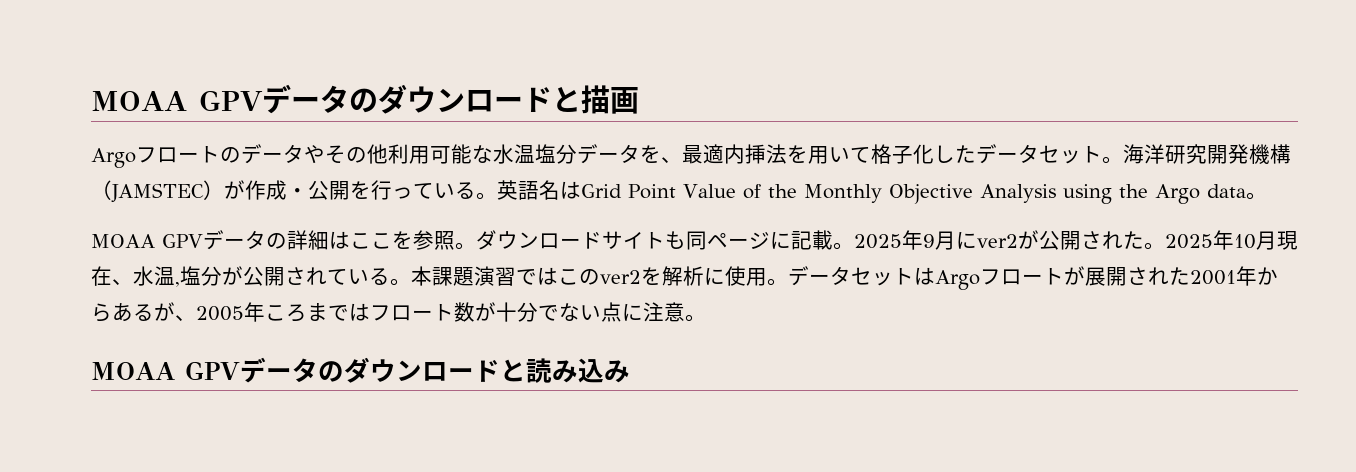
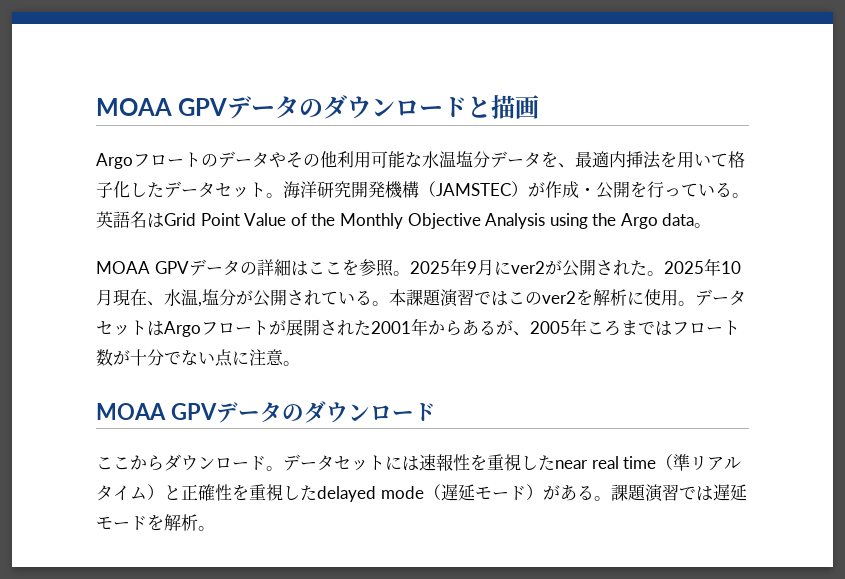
- ダウンロードサイトも同ページに記載。
  データセットはArgoフロートが展開された2001年からあるが、2005年ころまではフロート数が十分でない点に注意。
- MOAA GPVデータのダウンロードと読み込み
+ MOAA GPVデータのダウンロード
+ ここからダウンロード。データセットには速報性を重視したnear real time（準リアルタイム）と正確性を重視したdelayed mode（遅延モード）がある。課題演習では遅延モードを解析。

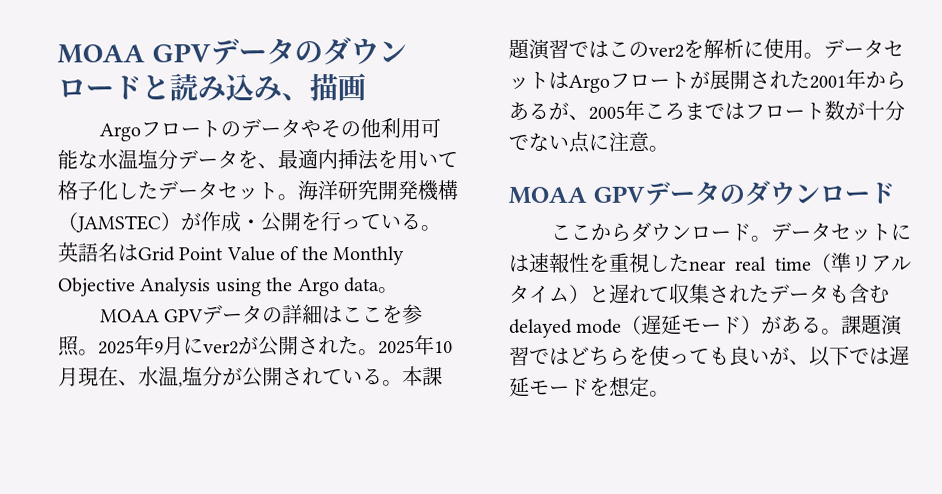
- MOAA GPVデータのダウンロードと描画
+ MOAA GPVデータのダウンロードと読み込み、描画
- データセットには速報性を重視したnear real time（準リアルタイム）と正確性を重視したdelayed mode（遅延モード）がある。
+ データセットには速報性を重視したnear real time（準リアルタイム）と遅れて収集されたデータも含むdelayed mode（遅延モード）がある。
- 課題演習では遅延モードを解析。
+ 課題演習ではどちらを使っても良いが、以下では遅延モードを想定。

